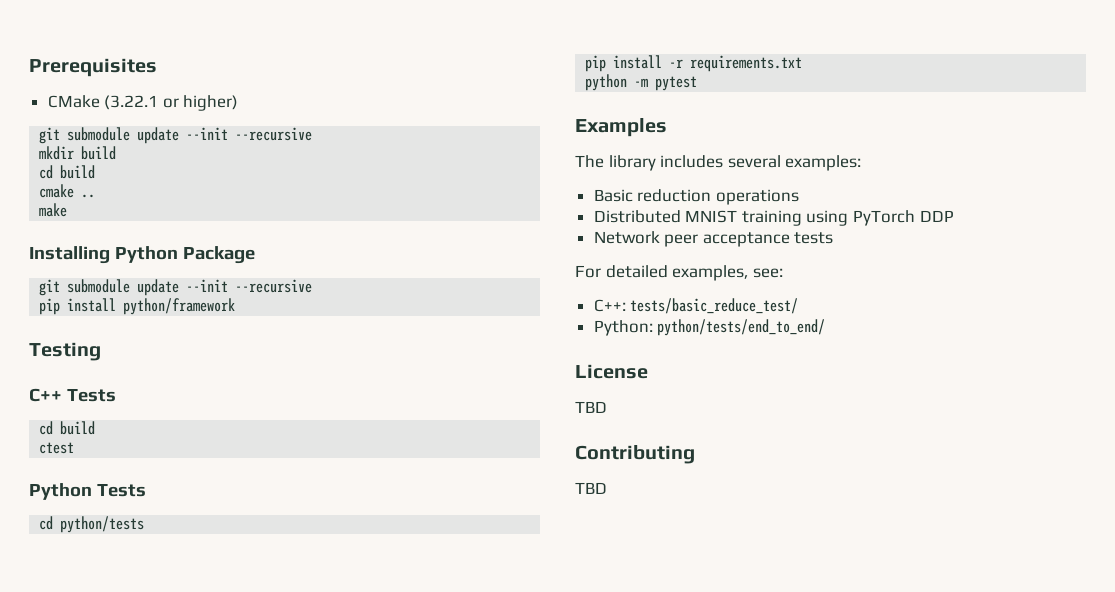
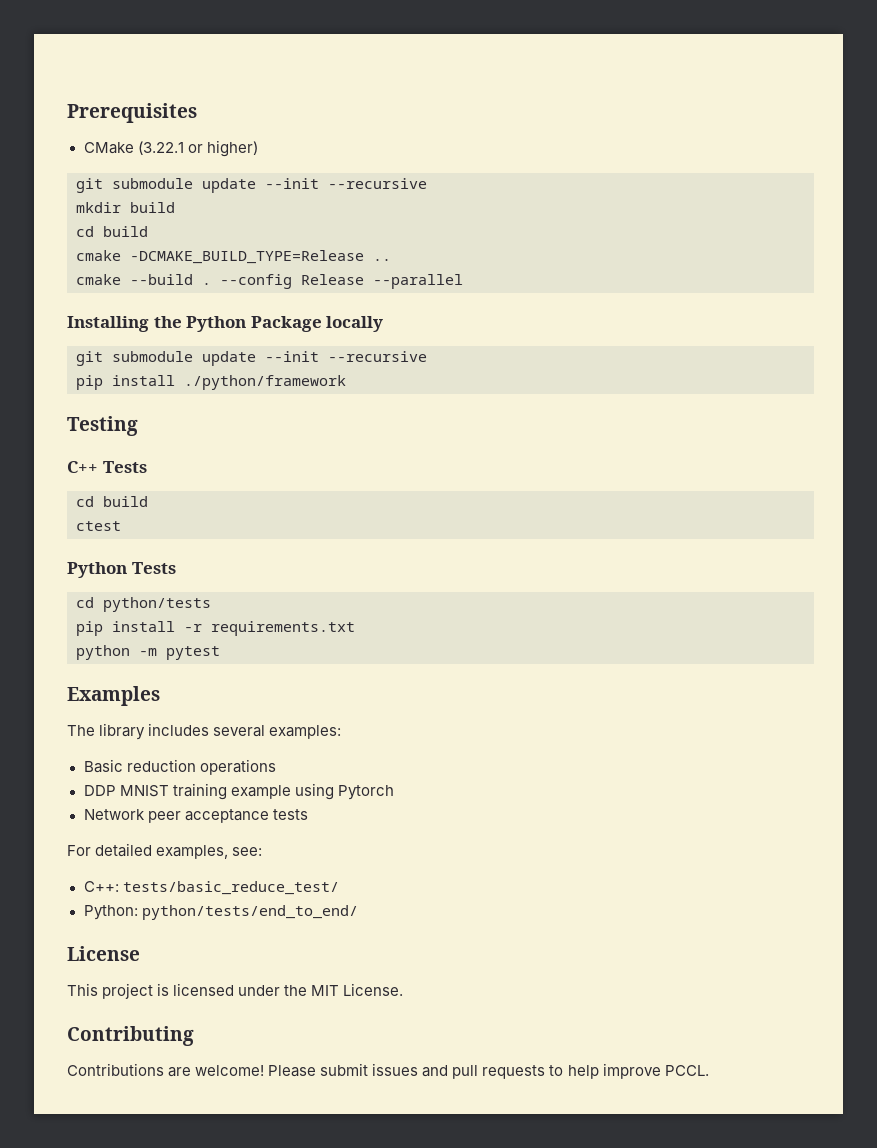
- cmake ..
+ cmake -DCMAKE_BUILD_TYPE=Release ..
- make
+ cmake --build . --config Release --parallel
- Installing Python Package
+ Installing the Python Package locally
- pip install python/framework
+ pip install ./python/framework
- Distributed MNIST training using PyTorch DDP
+ DDP MNIST training example using Pytorch
  License
- TBD
+ This project is licensed under the MIT License.
  Contributing
- TBD
+ Contributions are welcome! Please submit issues and pull requests to help improve PCCL.

